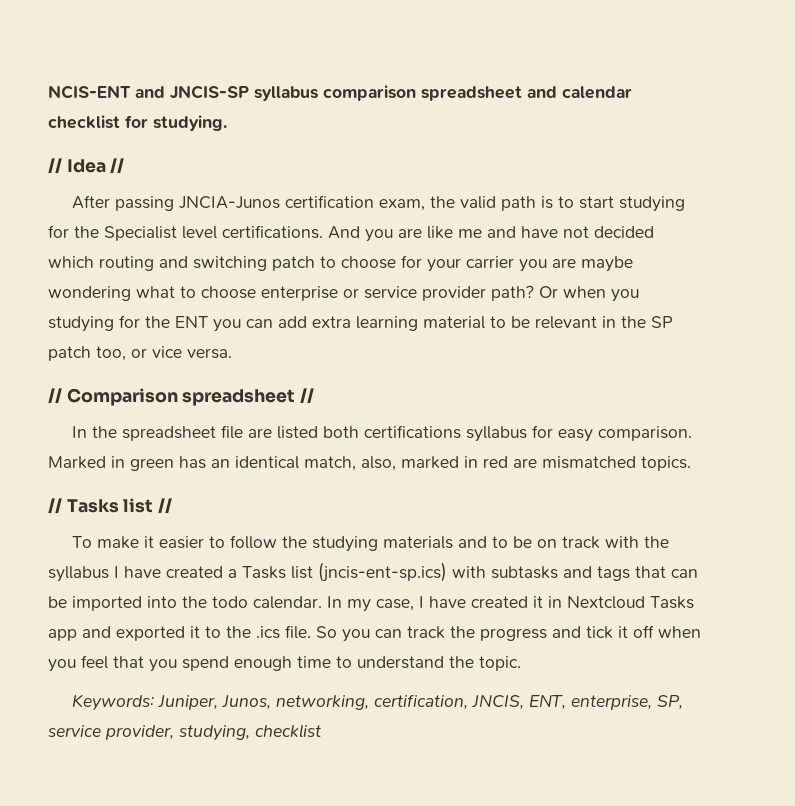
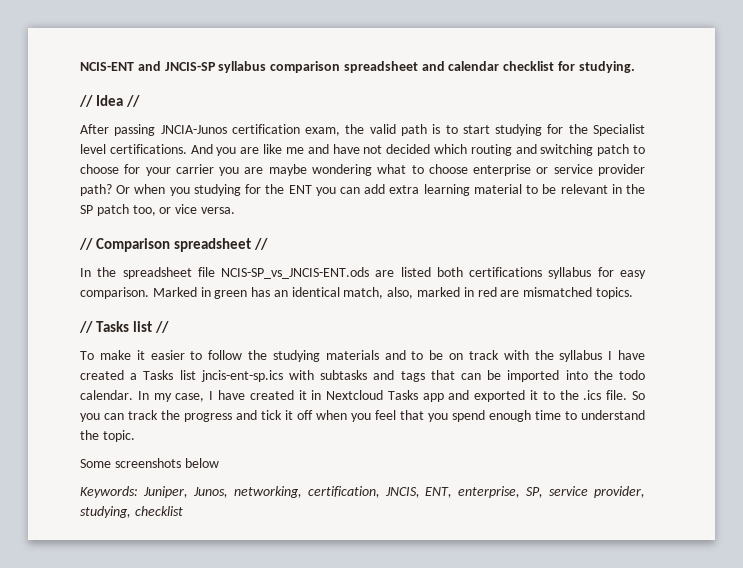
- In the spreadsheet file are listed both certifications syllabus for easy comparison.
+ In the spreadsheet file NCIS-SP_vs_JNCIS-ENT.ods are listed both certifications syllabus for easy comparison.
- To make it easier to follow the studying materials and to be on track with the syllabus I have created a Tasks list (jncis-ent-sp.ics) with subtasks and tags that can be imported into the todo calendar.
+ To make it easier to follow the studying materials and to be on track with the syllabus I have created a Tasks list jncis-ent-sp.ics with subtasks and tags that can be imported into the todo calendar.
+ Some screenshots below

